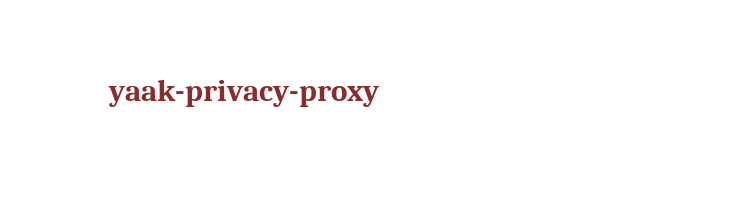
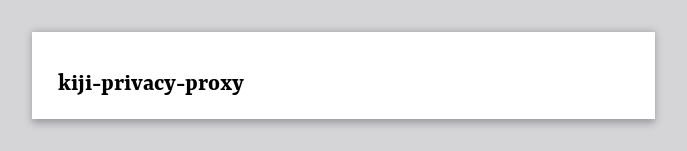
- yaak-privacy-proxy
+ kiji-privacy-proxy

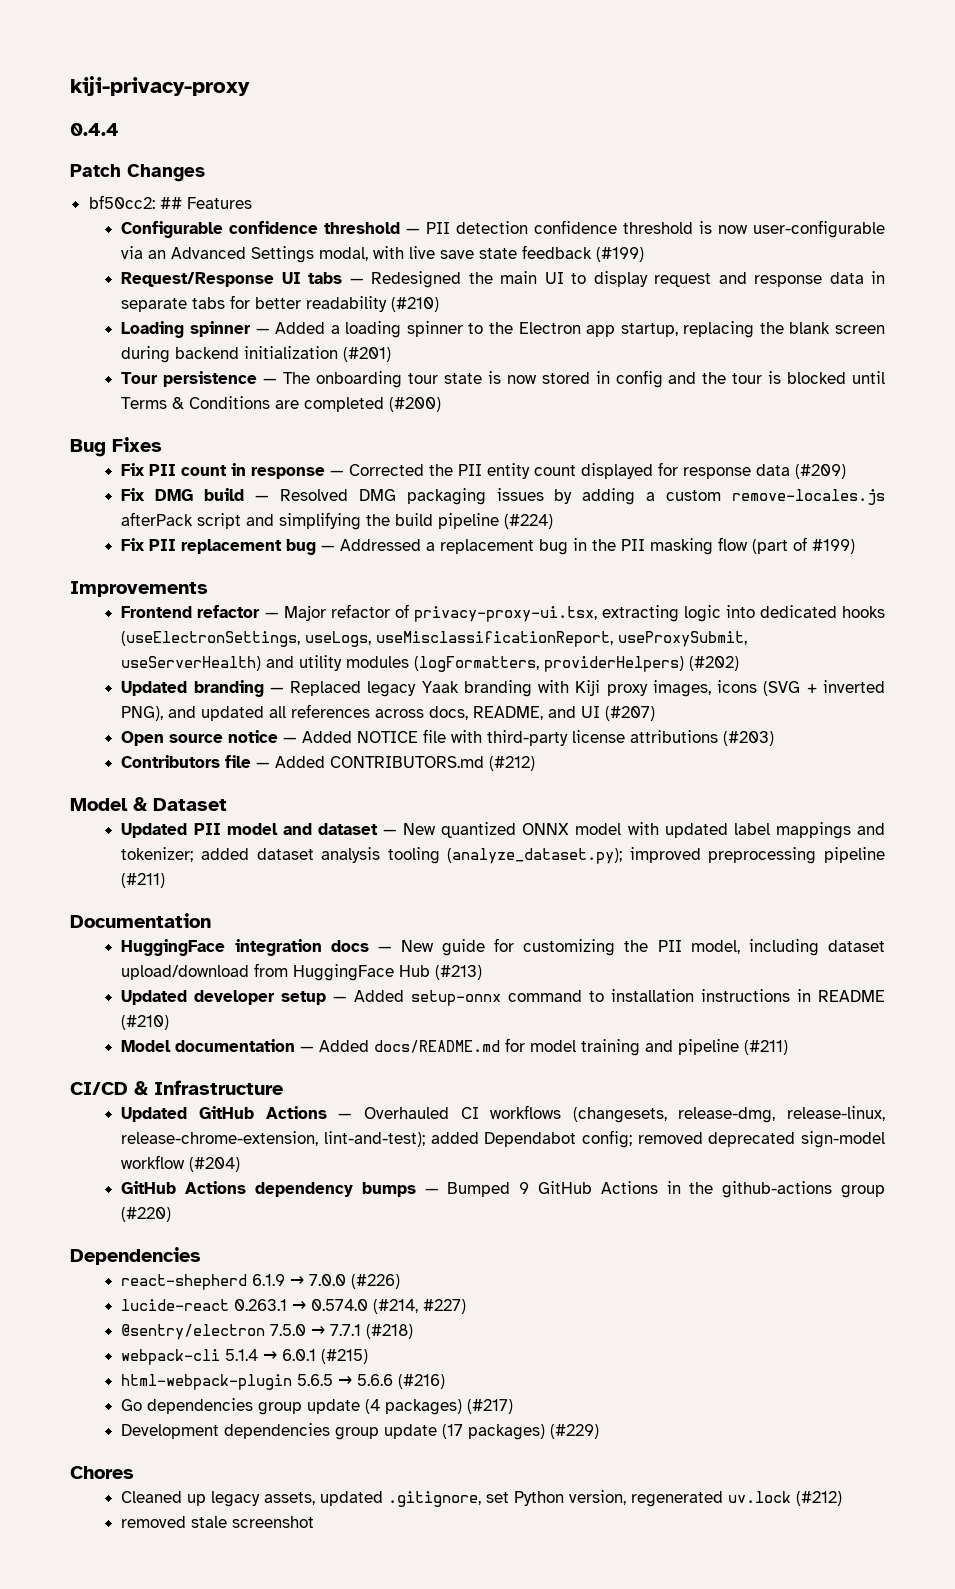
+ 0.4.4
+ Patch Changes
+ bf50cc2: ## Features
+ Configurable confidence threshold — PII detection confidence threshold is now user-configurable via an Advanced Settings modal, with live save state feedback (#199)
+ Request/Response UI tabs — Redesigned the main UI to display request and response data in separate tabs for better readability (#210)
+ Loading spinner — Added a loading spinner to the Electron app startup, replacing the blank screen during backend initialization (#201)
+ Tour persistence — The onboarding tour state is now stored in config and the tour is blocked until Terms & Conditions are completed (#200)
+ Bug Fixes
+ Fix PII count in response — Corrected the PII entity count displayed for response data (#209)
+ Fix DMG build — Resolved DMG packaging issues by adding a custom remove-locales.js afterPack script and simplifying the build pipeline (#224)
+ Fix PII replacement bug — Addressed a replacement bug in the PII masking flow (part of #199)
+ Improvements
+ Frontend refactor — Major refactor of privacy-proxy-ui.tsx, extracting logic into dedicated hooks (useElectronSettings, useLogs, useMisclassificationReport, useProxySubmit, useServerHealth) and utility modules (logFormatters, providerHelpers) (#202)
+ Updated branding — Replaced legacy Yaak branding with Kiji proxy images, icons (SVG + inverted PNG), and updated all references across docs, README, and UI (#207)
+ Open source notice — Added NOTICE file with third-party license attributions (#203)
+ Contributors file — Added CONTRIBUTORS.md (#212)
+ Model & Dataset
+ Updated PII model and dataset — New quantized ONNX model with updated label mappings and tokenizer; added dataset analysis tooling (analyze_dataset.py); improved preprocessing pipeline (#211)
+ Documentation
+ HuggingFace integration docs — New guide for customizing the PII model, including dataset upload/download from HuggingFace Hub (#213)
+ Updated developer setup — Added setup-onnx command to installation instructions in README (#210)
+ Model documentation — Added docs/README.md for model training and pipeline (#211)
+ CI/CD & Infrastructure
+ Updated GitHub Actions — Overhauled CI workflows (changesets, release-dmg, release-linux, release-chrome-extension, lint-and-test); added Dependabot config; removed deprecated sign-model workflow (#204)
+ GitHub Actions dependency bumps — Bumped 9 GitHub Actions in the github-actions group (#220)
+ Dependencies
+ react-shepherd 6.1.9 → 7.0.0 (#226)
+ lucide-react 0.263.1 → 0.574.0 (#214, #227)
+ @sentry/electron 7.5.0 → 7.7.1 (#218)
+ webpack-cli 5.1.4 → 6.0.1 (#215)
+ html-webpack-plugin 5.6.5 → 5.6.6 (#216)
+ Go dependencies group update (4 packages) (#217)
+ Development dependencies group update (17 packages) (#229)
+ Chores
+ Cleaned up legacy assets, updated .gitignore, set Python version, regenerated uv.lock (#212)
+ removed stale screenshot

